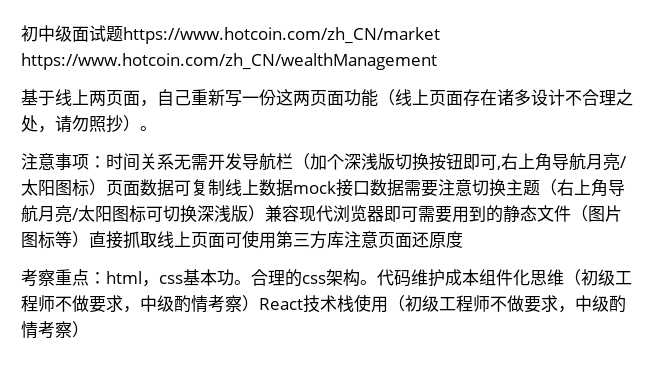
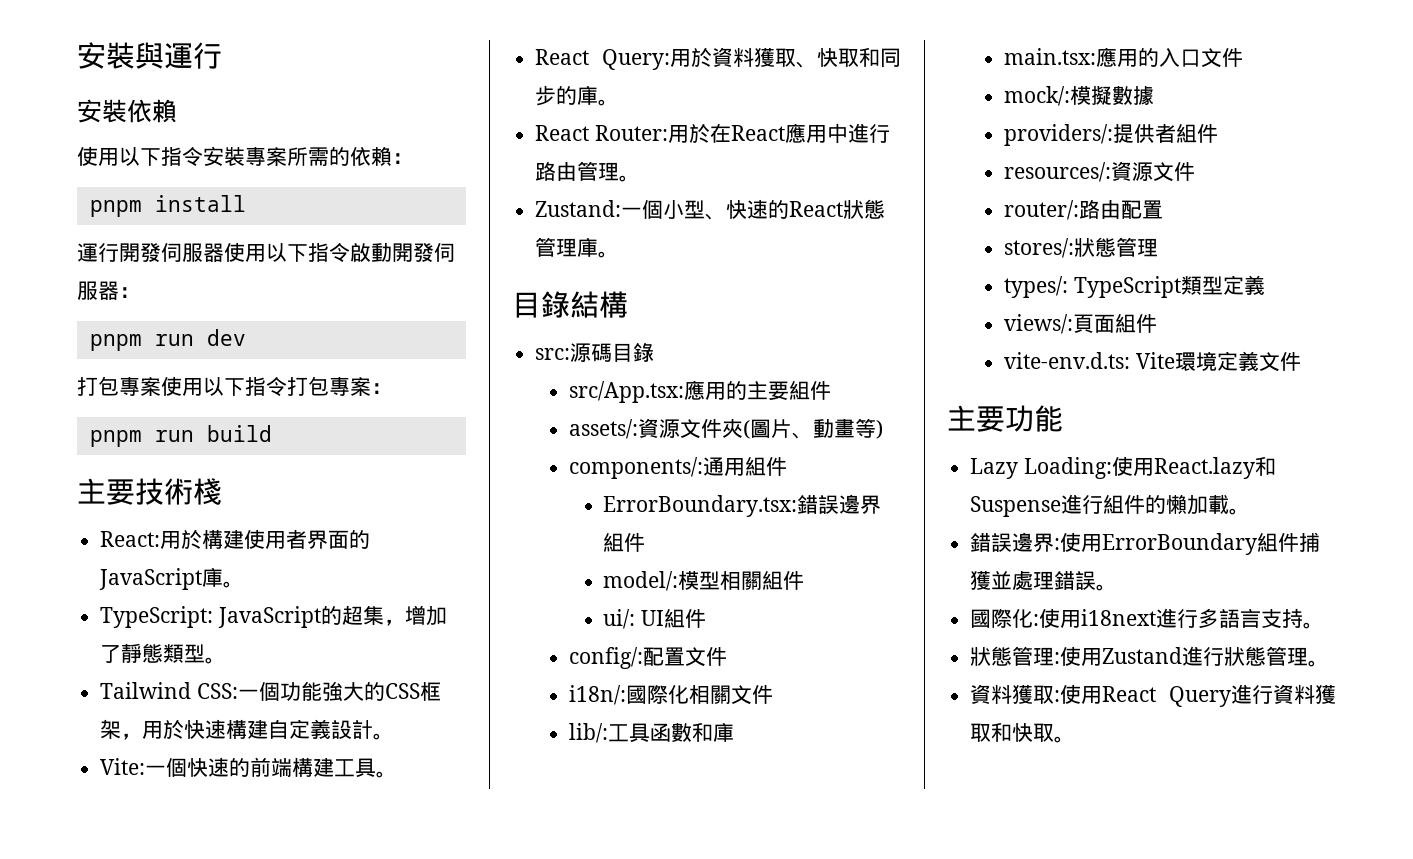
- 初中级面试题https://www.hotcoin.com/zh_CN/market https://www.hotcoin.com/zh_CN/wealthManagement
- 基于线上两页面，自己重新写一份这两页面功能（线上页面存在诸多设计不合理之处，请勿照抄）。
- 注意事项：时间关系无需开发导航栏（加个深浅版切换按钮即可,右上角导航月亮/太阳图标）页面数据可复制线上数据mock接口数据需要注意切换主题（右上角导航月亮/太阳图标可切换深浅版）兼容现代浏览器即可需要用到的静态文件（图片图标等）直接抓取线上页面可使用第三方库注意页面还原度
- 考察重点：html，css基本功。合理的css架构。代码维护成本组件化思维（初级工程师不做要求，中级酌情考察）React技术栈使用（初级工程师不做要求，中级酌情考察）
+ 安裝與運行
+ 安裝依賴
+ 使用以下指令安裝專案所需的依賴：
+ pnpm install
+ 運行開發伺服器使用以下指令啟動開發伺服器：
+ pnpm run dev
+ 打包專案使用以下指令打包專案：
+ pnpm run build
+ 主要技術棧
+ React:用於構建使用者界面的JavaScript庫。
+ TypeScript: JavaScript的超集，增加了靜態類型。
+ Tailwind CSS:一個功能強大的CSS框架，用於快速構建自定義設計。
+ Vite:一個快速的前端構建工具。
+ React Query:用於資料獲取、快取和同步的庫。
+ React Router:用於在React應用中進行路由管理。
+ Zustand:一個小型、快速的React狀態管理庫。
+ 目錄結構
+ src:源碼目錄
+ src/App.tsx:應用的主要組件
+ assets/:資源文件夾(圖片、動畫等)
+ components/:通用組件
+ ErrorBoundary.tsx:錯誤邊界組件
+ model/:模型相關組件
+ ui/: UI組件
+ config/:配置文件
+ i18n/:國際化相關文件
+ lib/:工具函數和庫
+ main.tsx:應用的入口文件
+ mock/:模擬數據
+ providers/:提供者組件
+ resources/:資源文件
+ router/:路由配置
+ stores/:狀態管理
+ types/: TypeScript類型定義
+ views/:頁面組件
+ vite-env.d.ts: Vite環境定義文件
+ 主要功能
+ Lazy Loading:使用React.lazy和Suspense進行組件的懶加載。
+ 錯誤邊界:使用ErrorBoundary組件捕獲並處理錯誤。
+ 國際化:使用i18next進行多語言支持。
+ 狀態管理:使用Zustand進行狀態管理。
+ 資料獲取:使用React Query進行資料獲取和快取。

